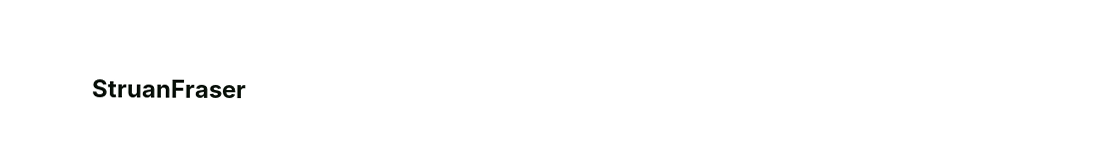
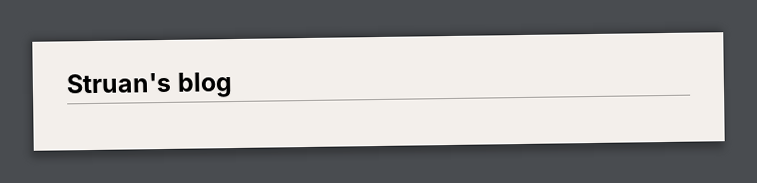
- StruanFraser
+ Struan's blog

